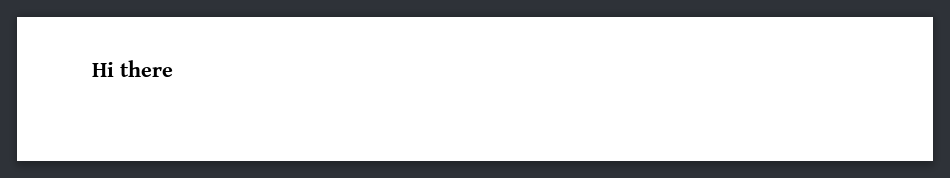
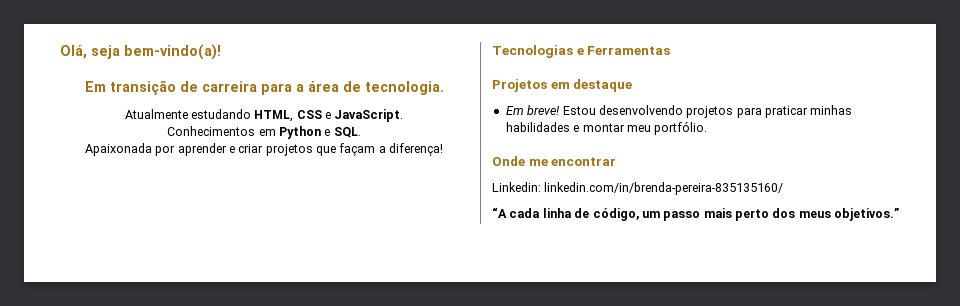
- Hi there
+ Olá, seja bem-vindo(a)!
+ Em transição de carreira para a área de tecnologia.
+ Atualmente estudando HTML, CSS e JavaScript.
+ Conhecimentos em Python e SQL.
+ Apaixonada por aprender e criar projetos que façam a diferença!
+ Tecnologias e Ferramentas
+ Projetos em destaque
+ Em breve! Estou desenvolvendo projetos para praticar minhas habilidades e montar meu portfólio.
+ Onde me encontrar
+ Linkedin: linkedin.com/in/brenda-pereira-835135160/
+ “A cada linha de código, um passo mais perto dos meus objetivos.”

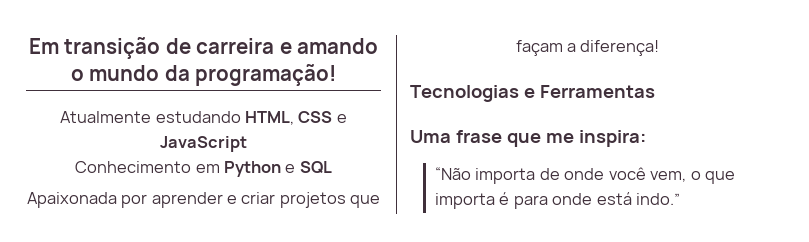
- Olá, seja bem-vindo(a)!
- Em transição de carreira para a área de tecnologia.
+ Em transição de carreira e amando o mundo da programação!
- Atualmente estudando HTML, CSS e JavaScript.
- Conhecimentos em Python e SQL.
+ Atualmente estudando HTML, CSS e JavaScript
+ Conhecimento em Python e SQL
- Projetos em destaque
- Em breve! Estou desenvolvendo projetos para praticar minhas habilidades e montar meu portfólio.
- Onde me encontrar
- Linkedin: linkedin.com/in/brenda-pereira-835135160/
- “A cada linha de código, um passo mais perto dos meus objetivos.”
+ Uma frase que me inspira:
+ “Não importa de onde você vem, o que importa é para onde está indo.”

